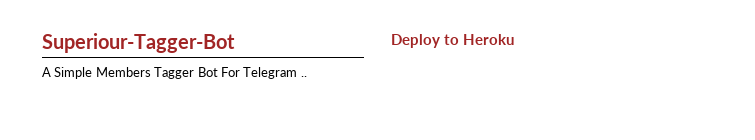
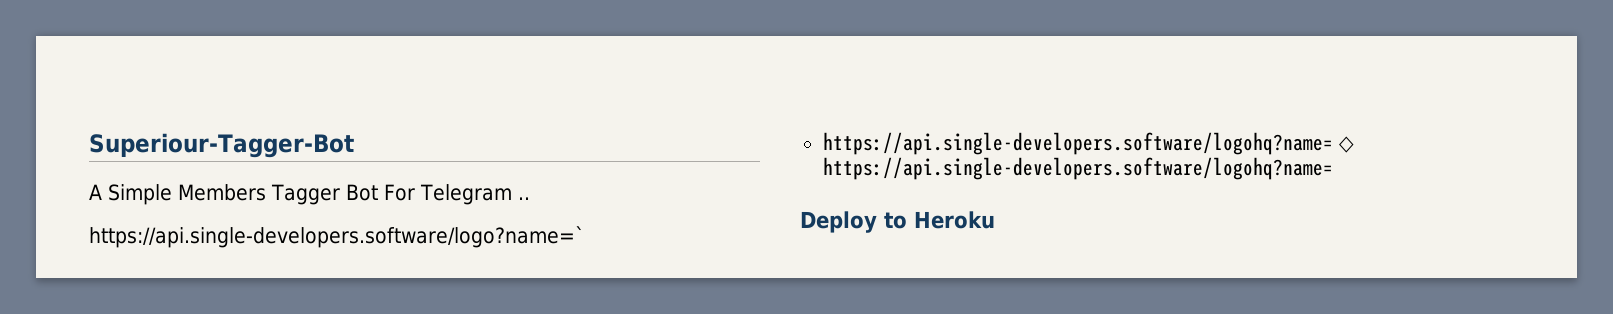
+ https://api.single-developers.software/logo?name=`
+ https://api.single-developers.software/logohq?name= ◇ https://api.single-developers.software/logohq?name=

